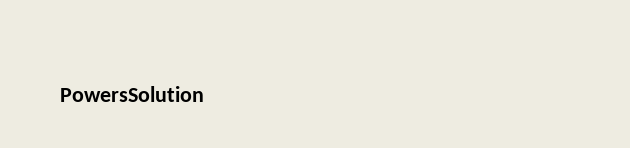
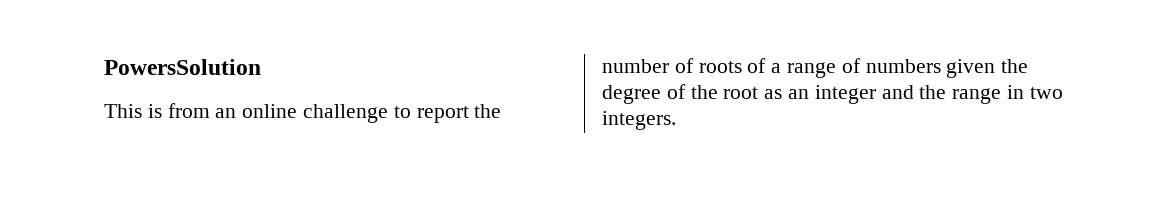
+ This is from an online challenge to report the number of roots of a range of numbers given the degree of the root as an integer and the range in two integers.

